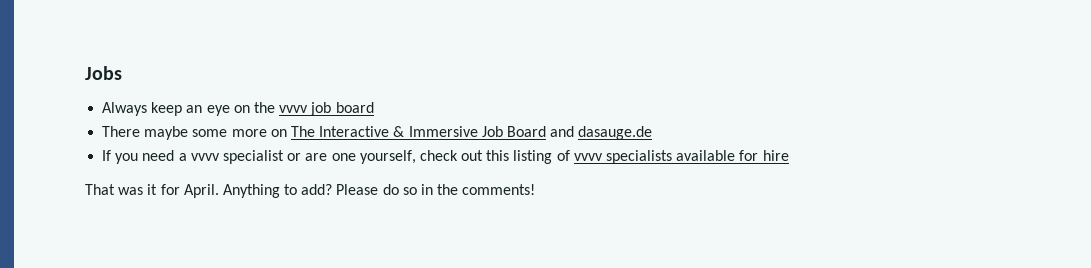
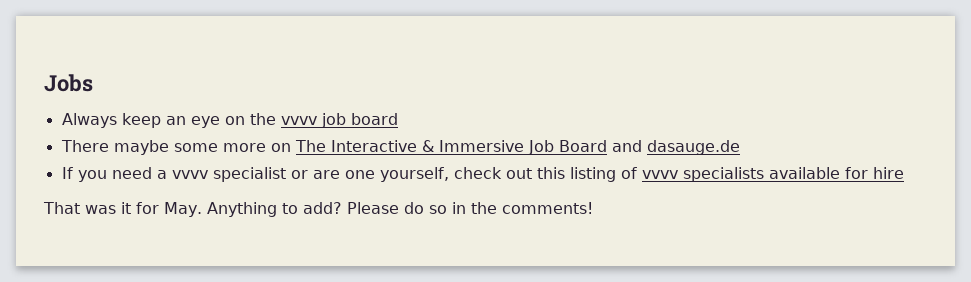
- That was it for April. Anything to add?
+ That was it for May. Anything to add?

